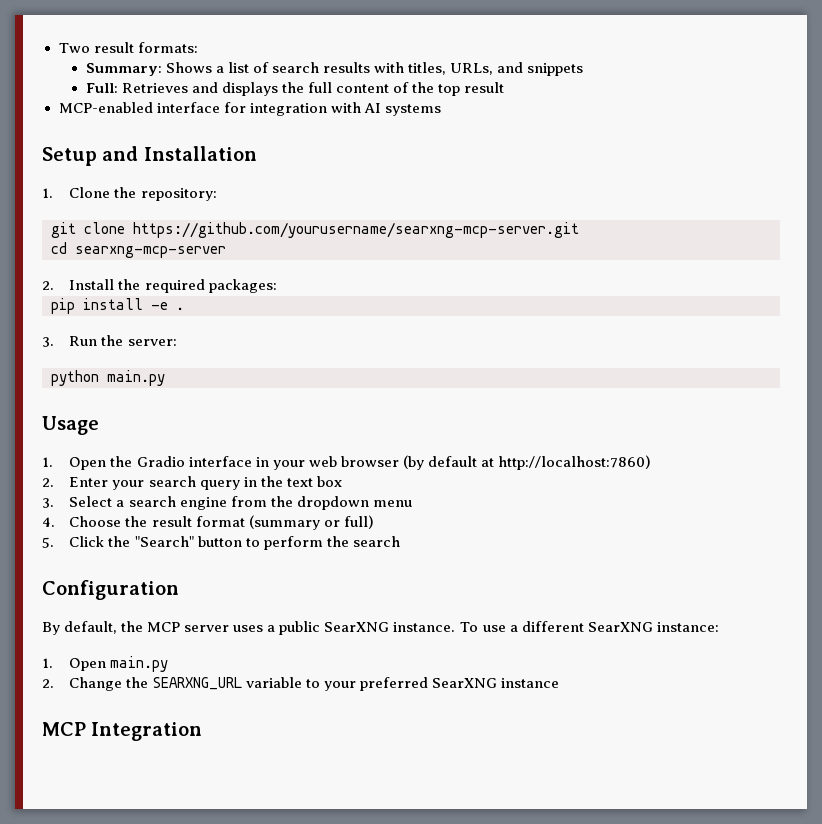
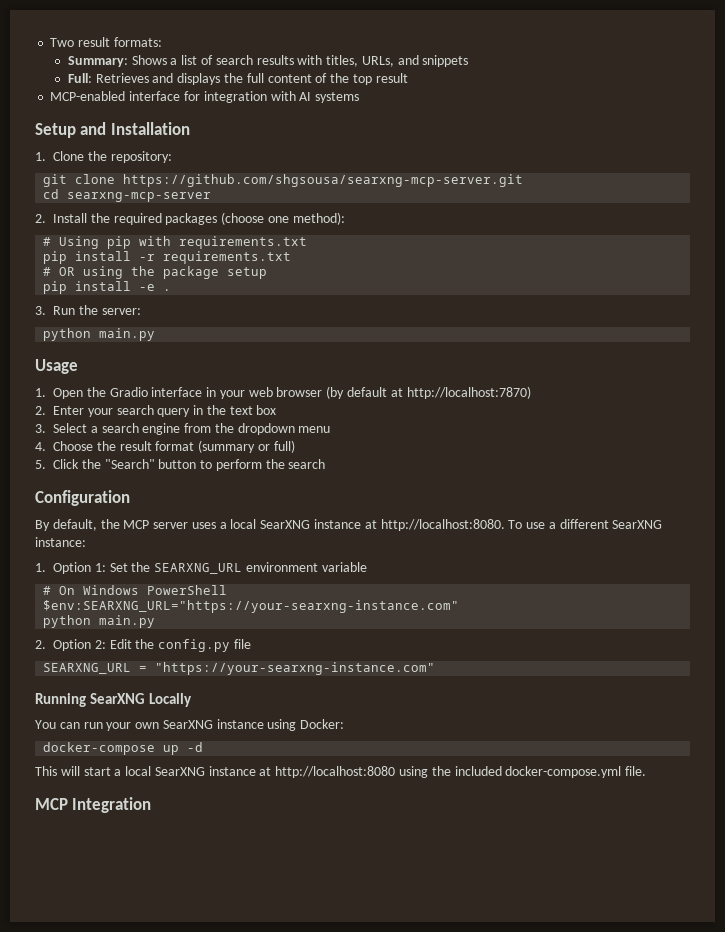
- git clone https://github.com/yourusername/searxng-mcp-server.git
+ git clone https://github.com/shgsousa/searxng-mcp-server.git
- 2. Install the required packages:
+ 2. Install the required packages (choose one method):
+ # Using pip with requirements.txt
+ pip install -r requirements.txt
+ # OR using the package setup
- 1. Open the Gradio interface in your web browser (by default at http://localhost:7860)
+ 1. Open the Gradio interface in your web browser (by default at http://localhost:7870)
- By default, the MCP server uses a public SearXNG instance.
+ By default, the MCP server uses a local SearXNG instance at http://localhost:8080.
- 1. Open main.py
- 2. Change the SEARXNG_URL variable to your preferred SearXNG instance
+ 1. Option 1: Set the SEARXNG_URL environment variable
+ # On Windows PowerShell
+ $env:SEARXNG_URL="https://your-searxng-instance.com"
+ python main.py
+ 2. Option 2: Edit the config.py file
+ SEARXNG_URL = "https://your-searxng-instance.com"
+ Running SearXNG Locally
+ You can run your own SearXNG instance using Docker:
+ docker-compose up -d
+ This will start a local SearXNG instance at http://localhost:8080 using the included docker-compose.yml file.

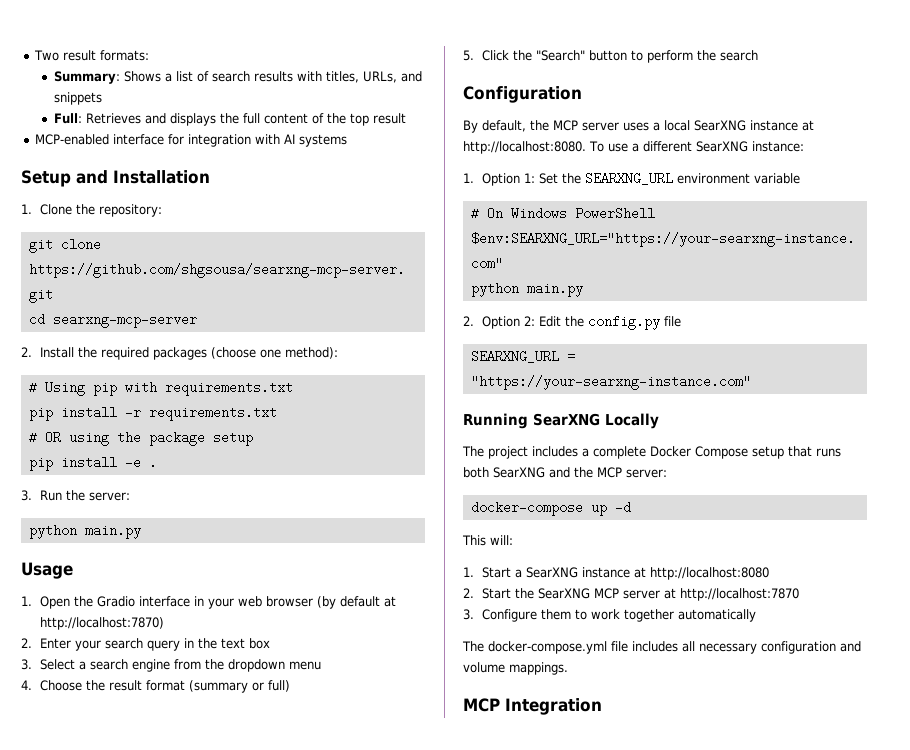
- You can run your own SearXNG instance using Docker:
+ The project includes a complete Docker Compose setup that runs both SearXNG and the MCP server:
- This will start a local SearXNG instance at http://localhost:8080 using the included docker-compose.yml file.
+ This will:
+ 1. Start a SearXNG instance at http://localhost:8080
+ 2. Start the SearXNG MCP server at http://localhost:7870
+ 3. Configure them to work together automatically
+ The docker-compose.yml file includes all necessary configuration and volume mappings.

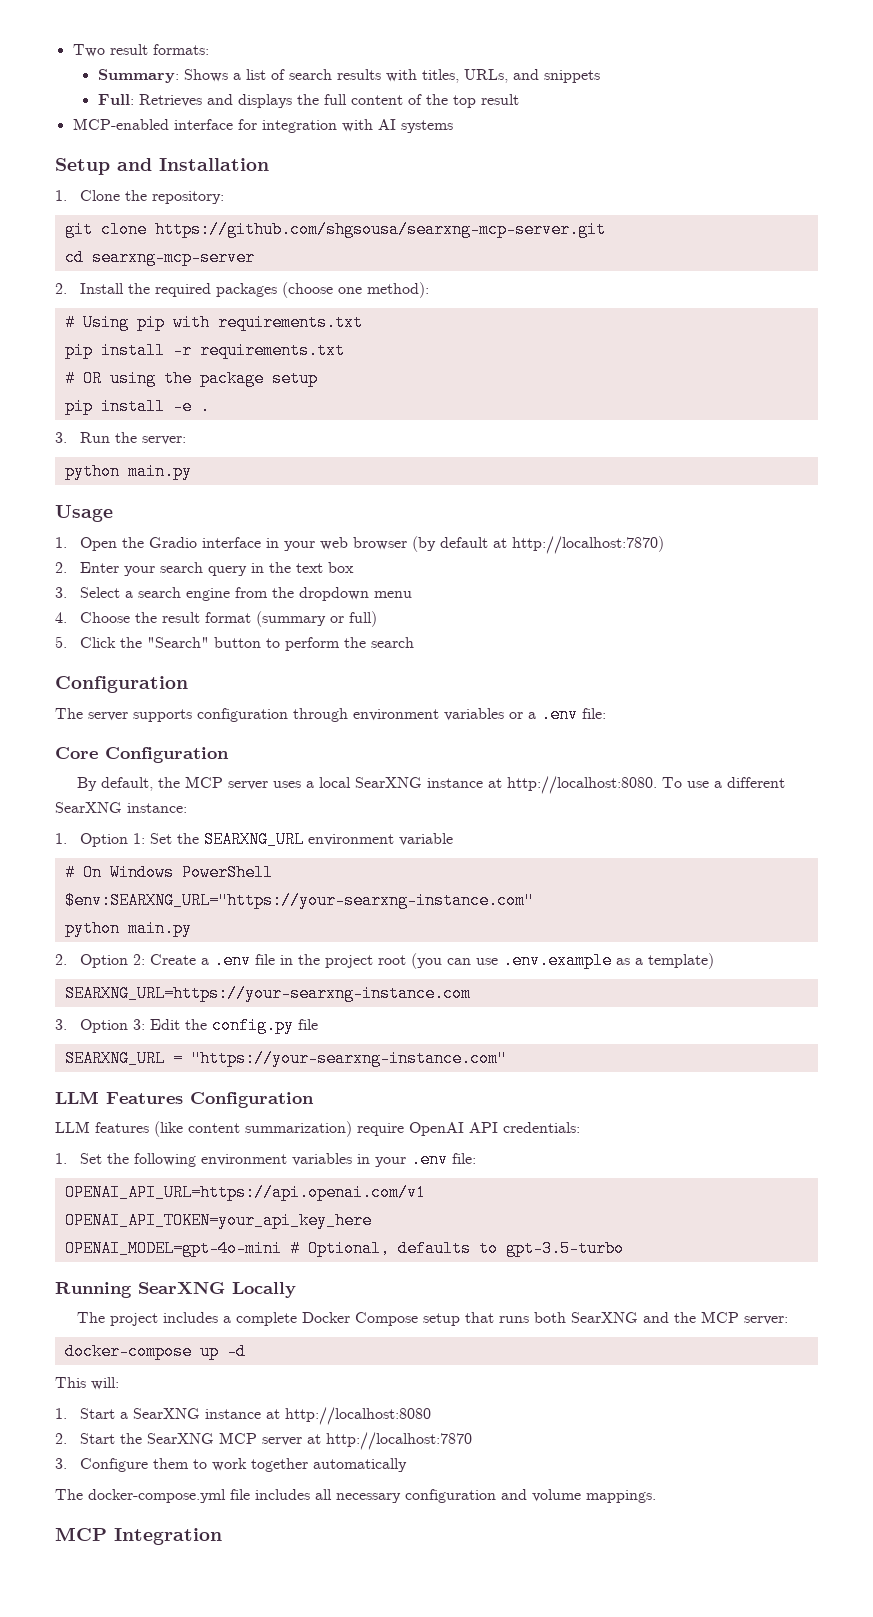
+ The server supports configuration through environment variables or a .env file:
+ Core Configuration
- 2. Option 2: Edit the config.py file
+ 2. Option 2: Create a .env file in the project root (you can use .env.example as a template)
+ SEARXNG_URL=https://your-searxng-instance.com
+ 3. Option 3: Edit the config.py file
+ LLM Features Configuration
+ LLM features (like content summarization) require OpenAI API credentials:
+ 1. Set the following environment variables in your .env file:
+ OPENAI_API_URL=https://api.openai.com/v1
+ OPENAI_API_TOKEN=your_api_key_here
+ OPENAI_MODEL=gpt-4o-mini # Optional, defaults to gpt-3.5-turbo

